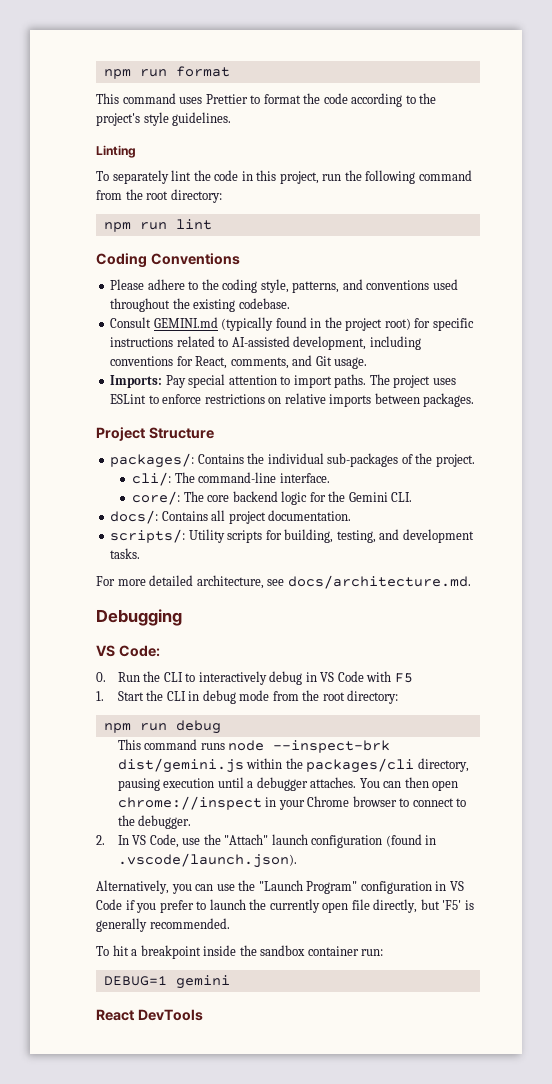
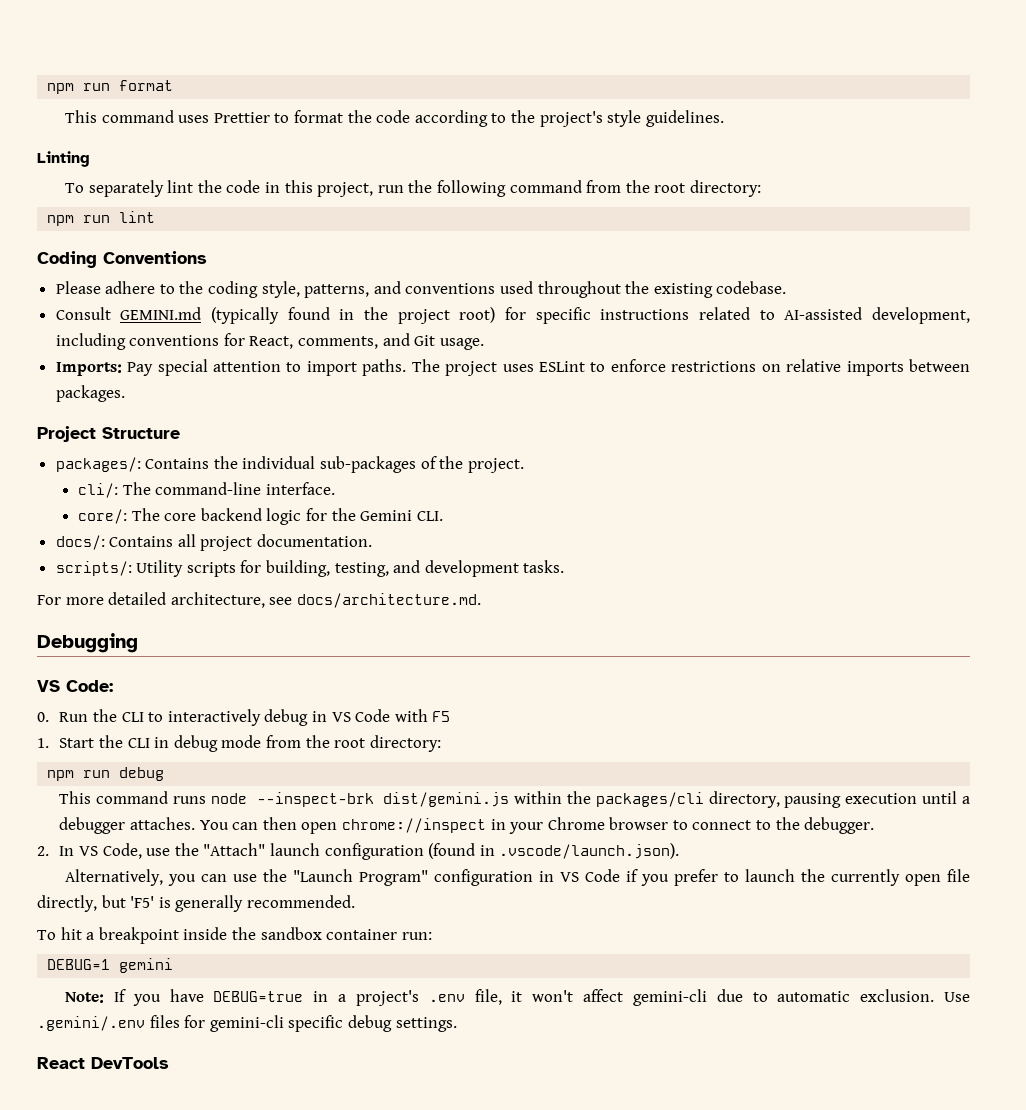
+ Note: If you have DEBUG=true in a project's .env file, it won't affect gemini-cli due to automatic exclusion. Use .gemini/.env files for gemini-cli specific debug settings.

